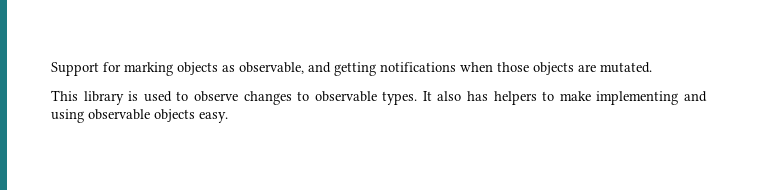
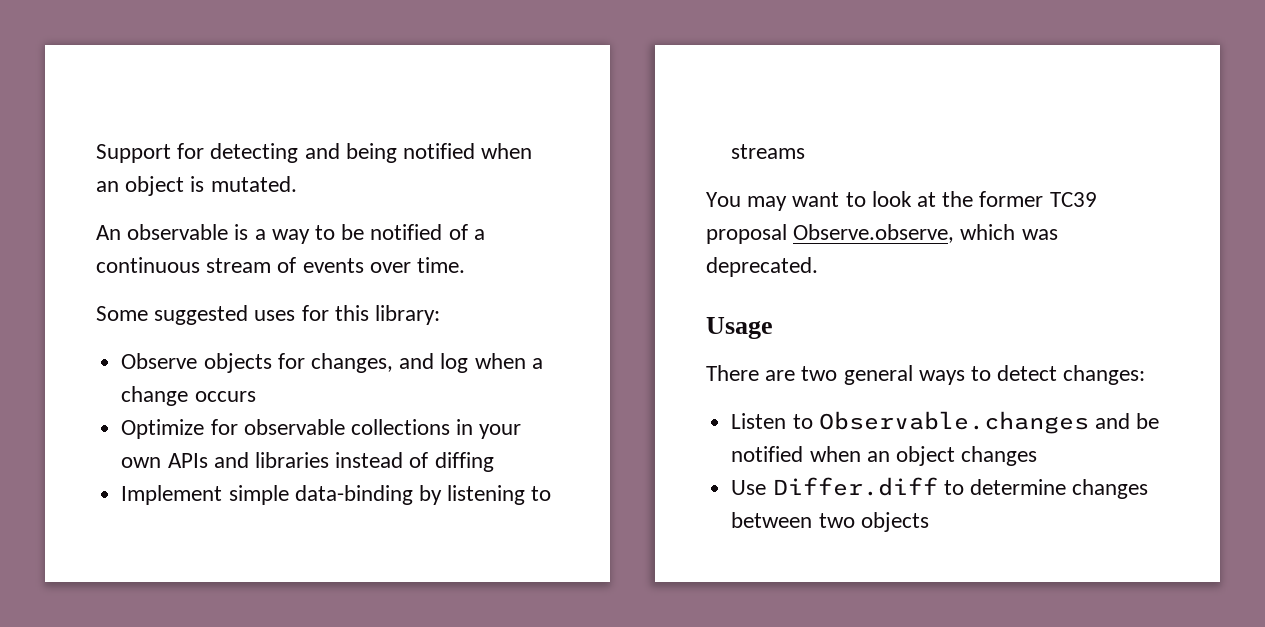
- Support for marking objects as observable, and getting notifications when those objects are mutated.
- This library is used to observe changes to observable types. It also has helpers to make implementing and using observable objects easy.
+ Support for detecting and being notified when an object is mutated.
+ An observable is a way to be notified of a continuous stream of events over time.
+ Some suggested uses for this library:
+ Observe objects for changes, and log when a change occurs
+ Optimize for observable collections in your own APIs and libraries instead of diffing
+ Implement simple data-binding by listening to streams
+ You may want to look at the former TC39 proposal Observe.observe, which was deprecated.
+ Usage
+ There are two general ways to detect changes:
+ Listen to Observable.changes and be notified when an object changes
+ Use Differ.diff to determine changes between two objects

